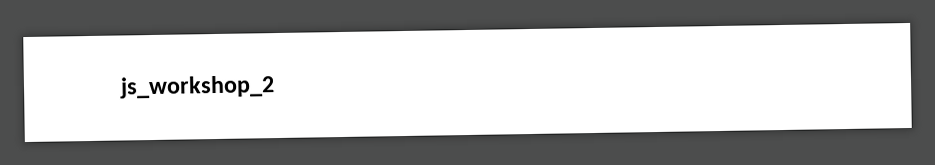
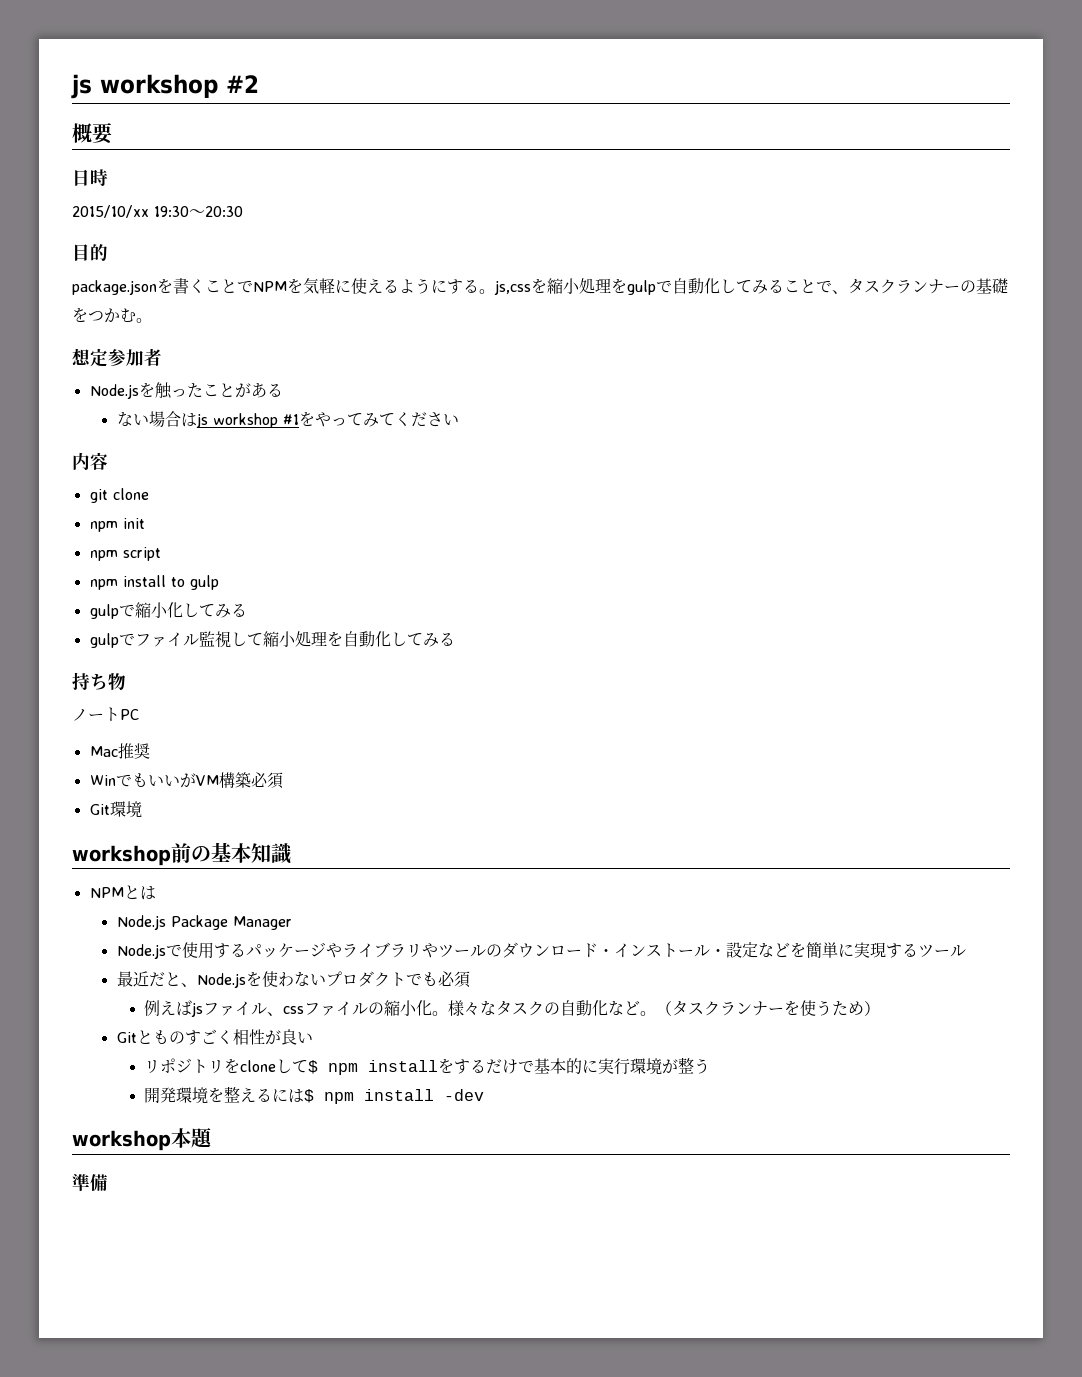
- js_workshop_2
+ js workshop #2
+ 概要
+ 日時
+ 2015/10/xx 19:30〜20:30
+ 目的
+ package.jsonを書くことでNPMを気軽に使えるようにする。js,cssを縮小処理をgulpで自動化してみることで、タスクランナーの基礎をつかむ。
+ 想定参加者
+ Node.jsを触ったことがある
+ ない場合はjs workshop #1をやってみてください
+ 内容
+ git clone
+ npm init
+ npm script
+ npm install to gulp
+ gulpで縮小化してみる
+ gulpでファイル監視して縮小処理を自動化してみる
+ 持ち物
+ ノートPC
+ Mac推奨
+ WinでもいいがVM構築必須
+ Git環境
+ workshop前の基本知識
+ NPMとは
+ Node.js Package Manager
+ Node.jsで使用するパッケージやライブラリやツールのダウンロード・インストール・設定などを簡単に実現するツール
+ 最近だと、Node.jsを使わないプロダクトでも必須
+ 例えばjsファイル、cssファイルの縮小化。様々なタスクの自動化など。（タスクランナーを使うため）
+ Gitとものすごく相性が良い
+ リポジトリをcloneして$ npm installをするだけで基本的に実行環境が整う
+ 開発環境を整えるには$ npm install -dev
+ workshop本題
+ 準備

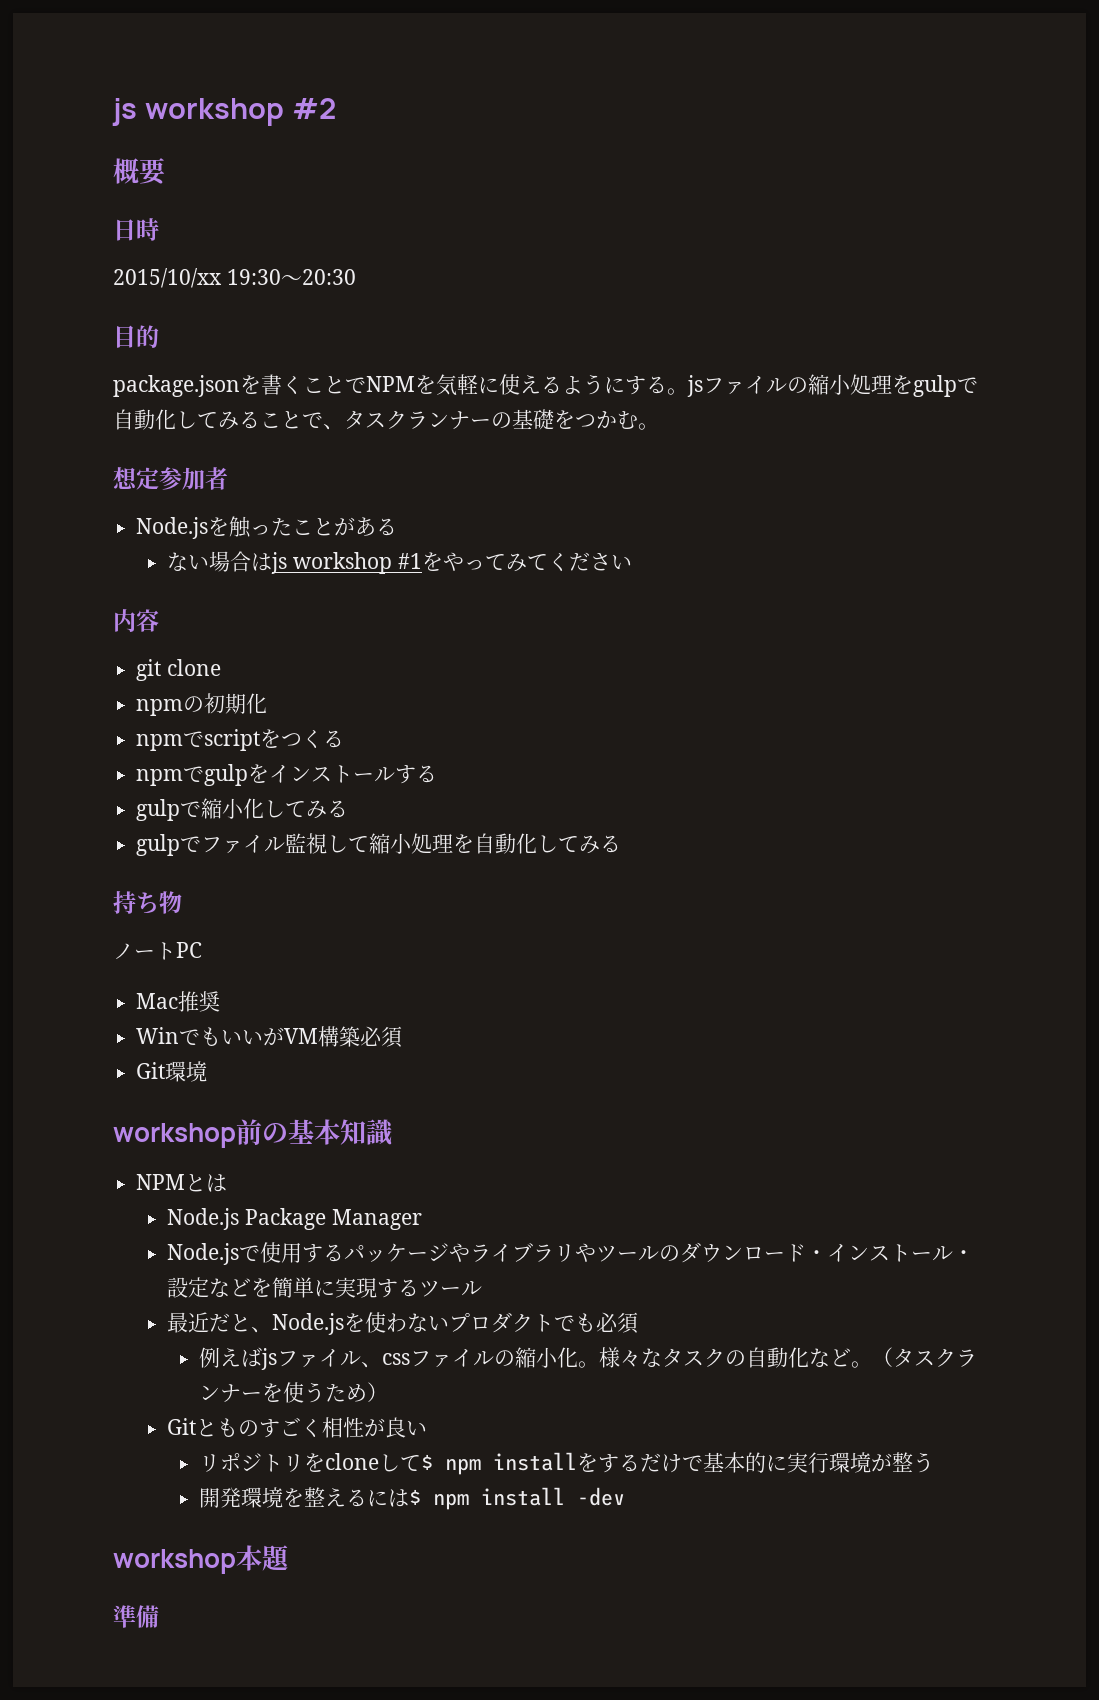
- package.jsonを書くことでNPMを気軽に使えるようにする。js,cssを縮小処理をgulpで自動化してみることで、タスクランナーの基礎をつかむ。
+ package.jsonを書くことでNPMを気軽に使えるようにする。jsファイルの縮小処理をgulpで自動化してみることで、タスクランナーの基礎をつかむ。
- npm init
- npm script
- npm install to gulp
+ npmの初期化
+ npmでscriptをつくる
+ npmでgulpをインストールする

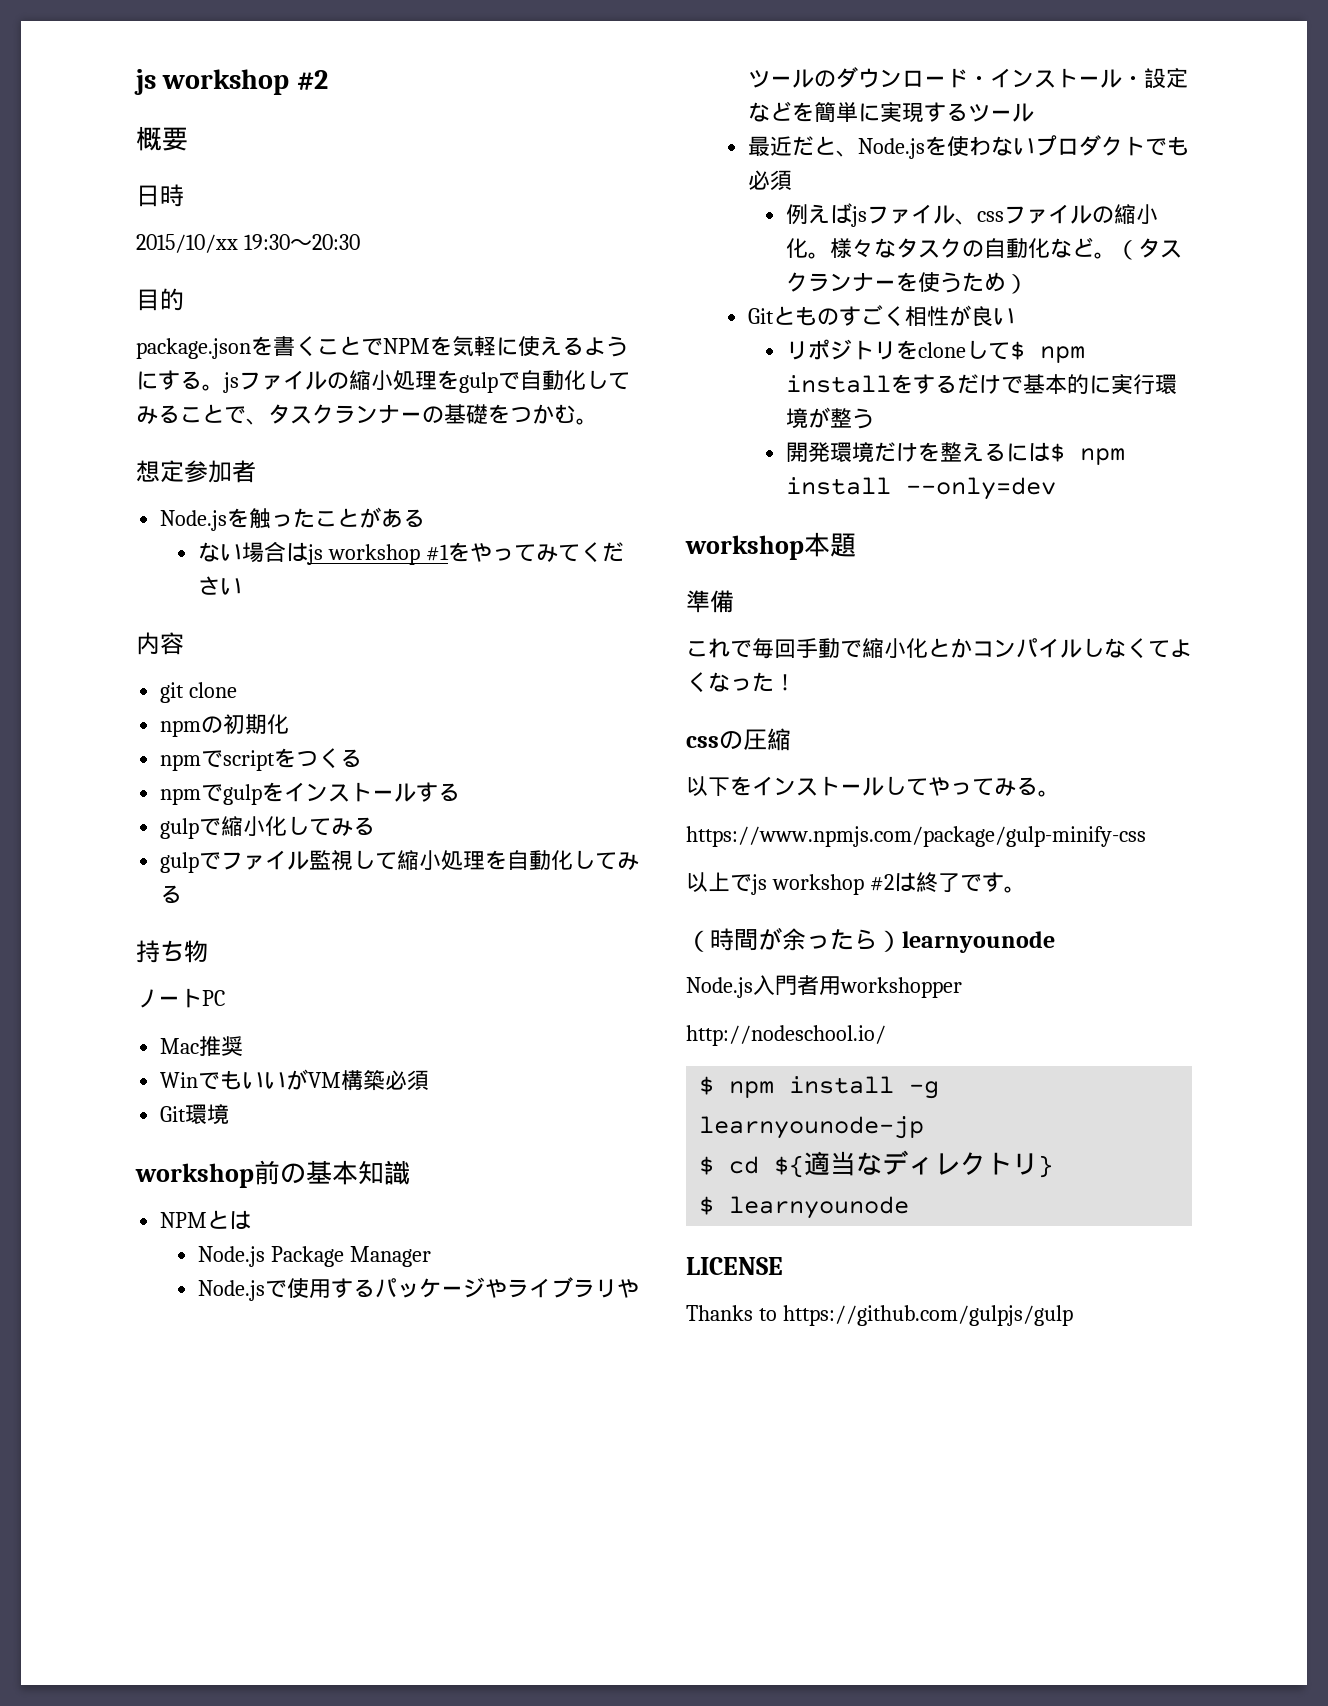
- 開発環境を整えるには$ npm install -dev
+ 開発環境だけを整えるには$ npm install --only=dev
+ これで毎回手動で縮小化とかコンパイルしなくてよくなった！
+ cssの圧縮
+ 以下をインストールしてやってみる。
+ https://www.npmjs.com/package/gulp-minify-css
+ 以上でjs workshop #2は終了です。
+ （時間が余ったら）learnyounode
+ Node.js入門者用workshopper
+ http://nodeschool.io/
+ $ npm install -g learnyounode-jp
+ $ cd ${適当なディレクトリ}
+ $ learnyounode
+ LICENSE
+ Thanks to https://github.com/gulpjs/gulp

